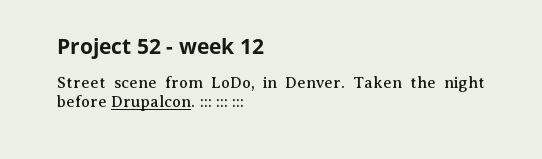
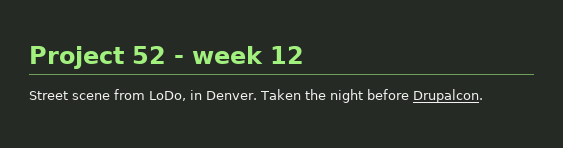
- Taken the night before Drupalcon. ::: ::: :::
+ Taken the night before Drupalcon.

